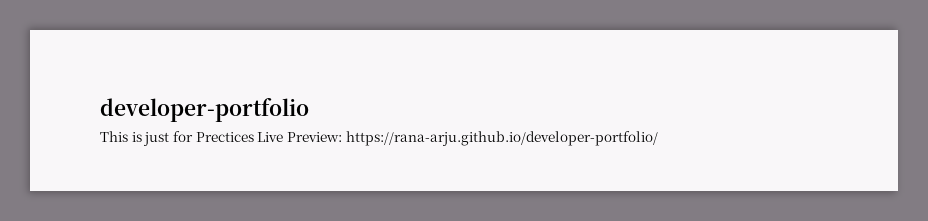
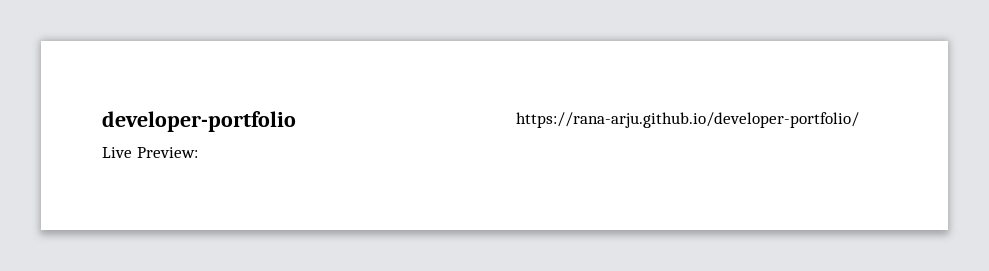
- This is just for Prectices Live Preview: https://rana-arju.github.io/developer-portfolio/
+ Live Preview: https://rana-arju.github.io/developer-portfolio/

